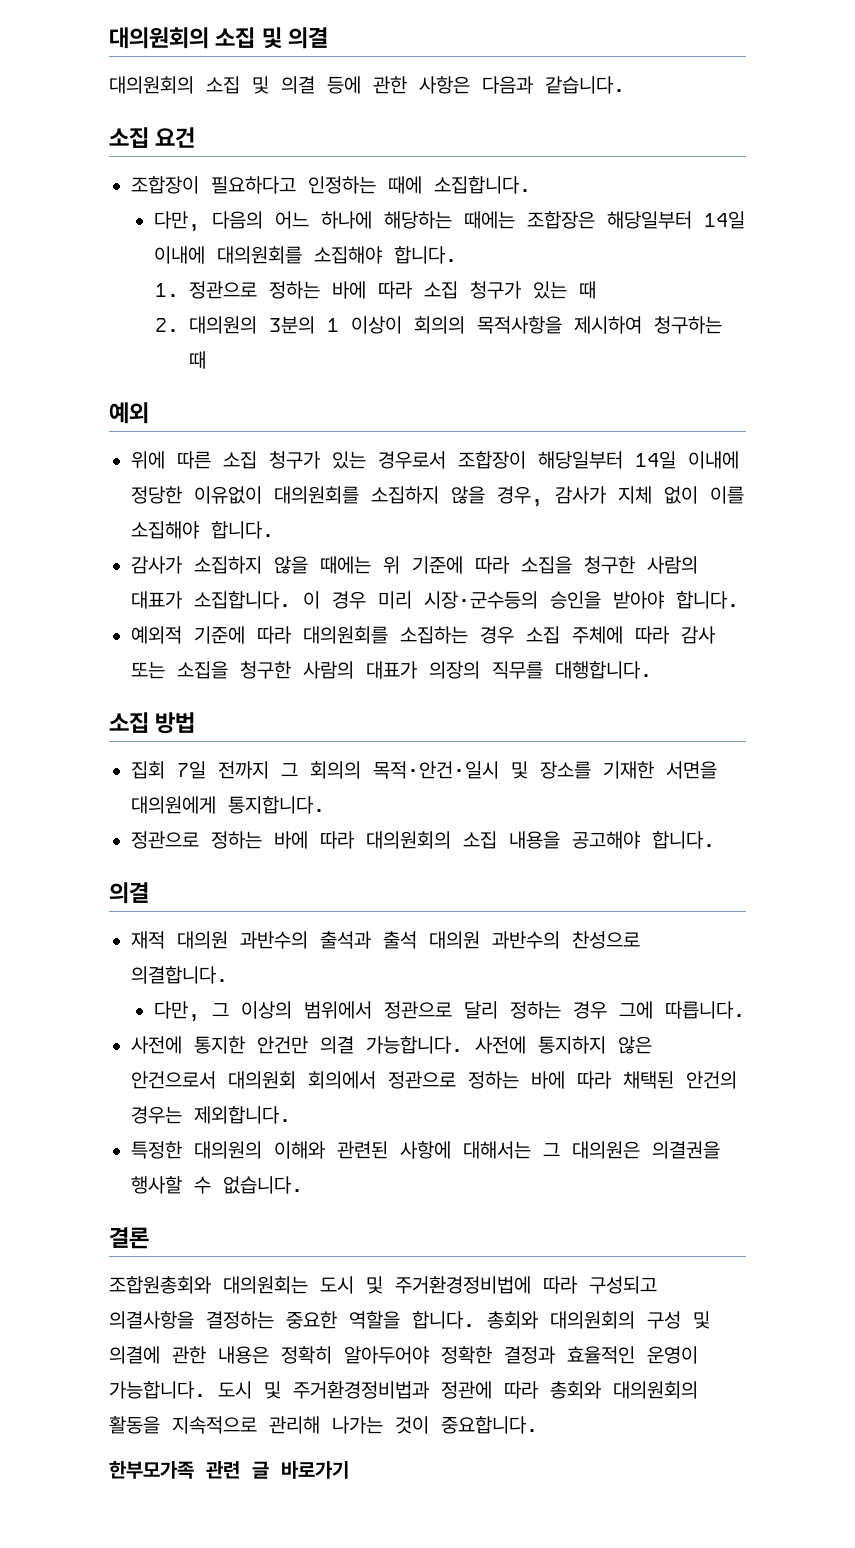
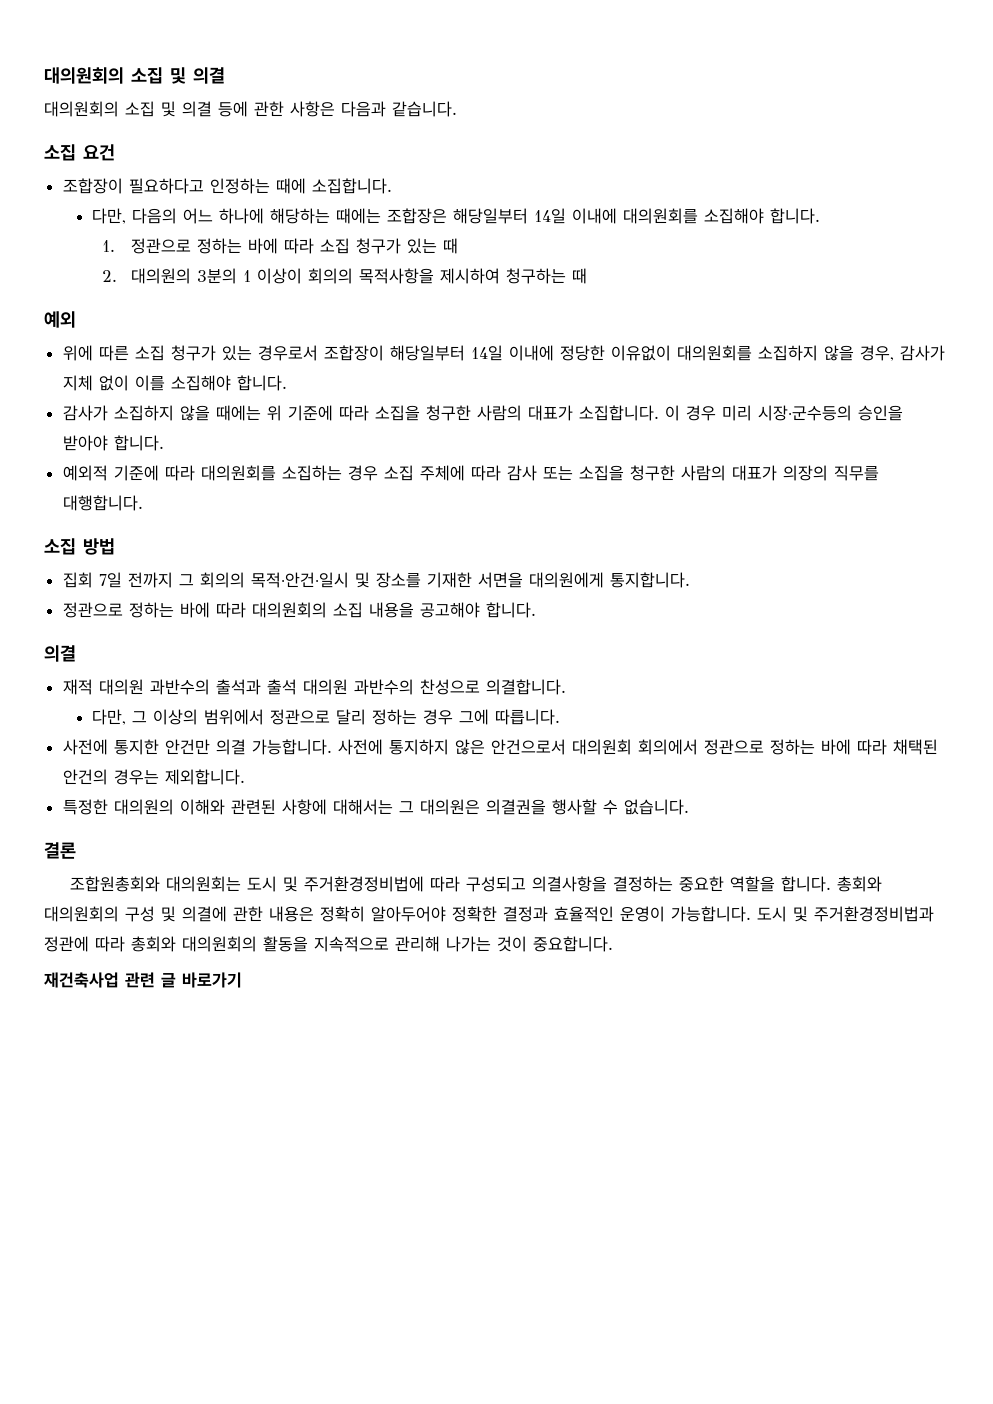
- 한부모가족 관련 글 바로가기
+ 재건축사업 관련 글 바로가기

